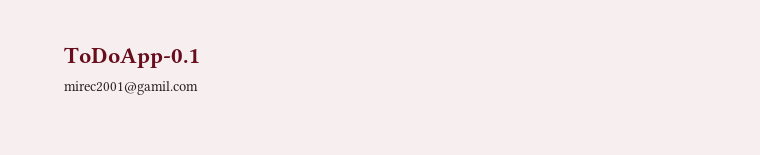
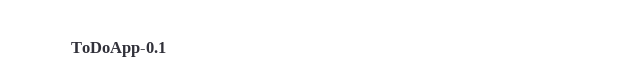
- mirec2001@gamil.com

